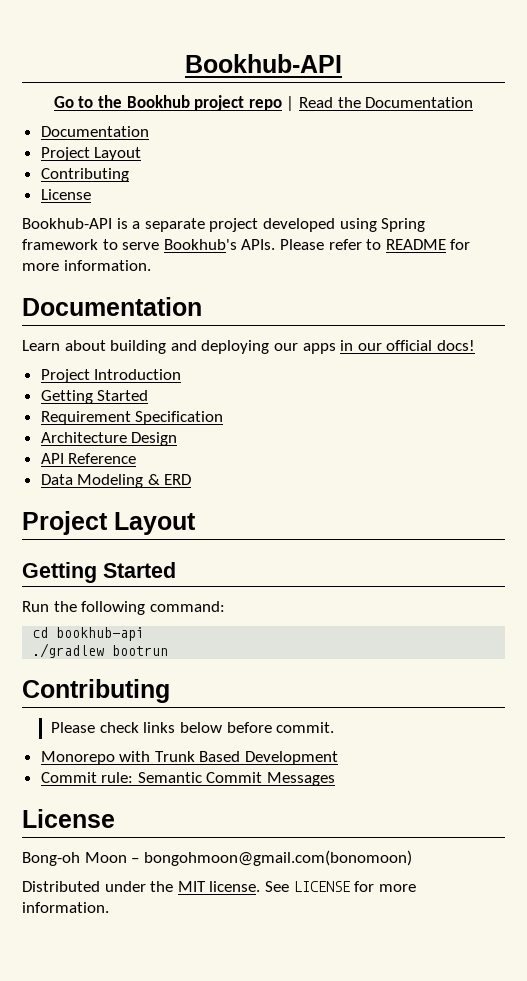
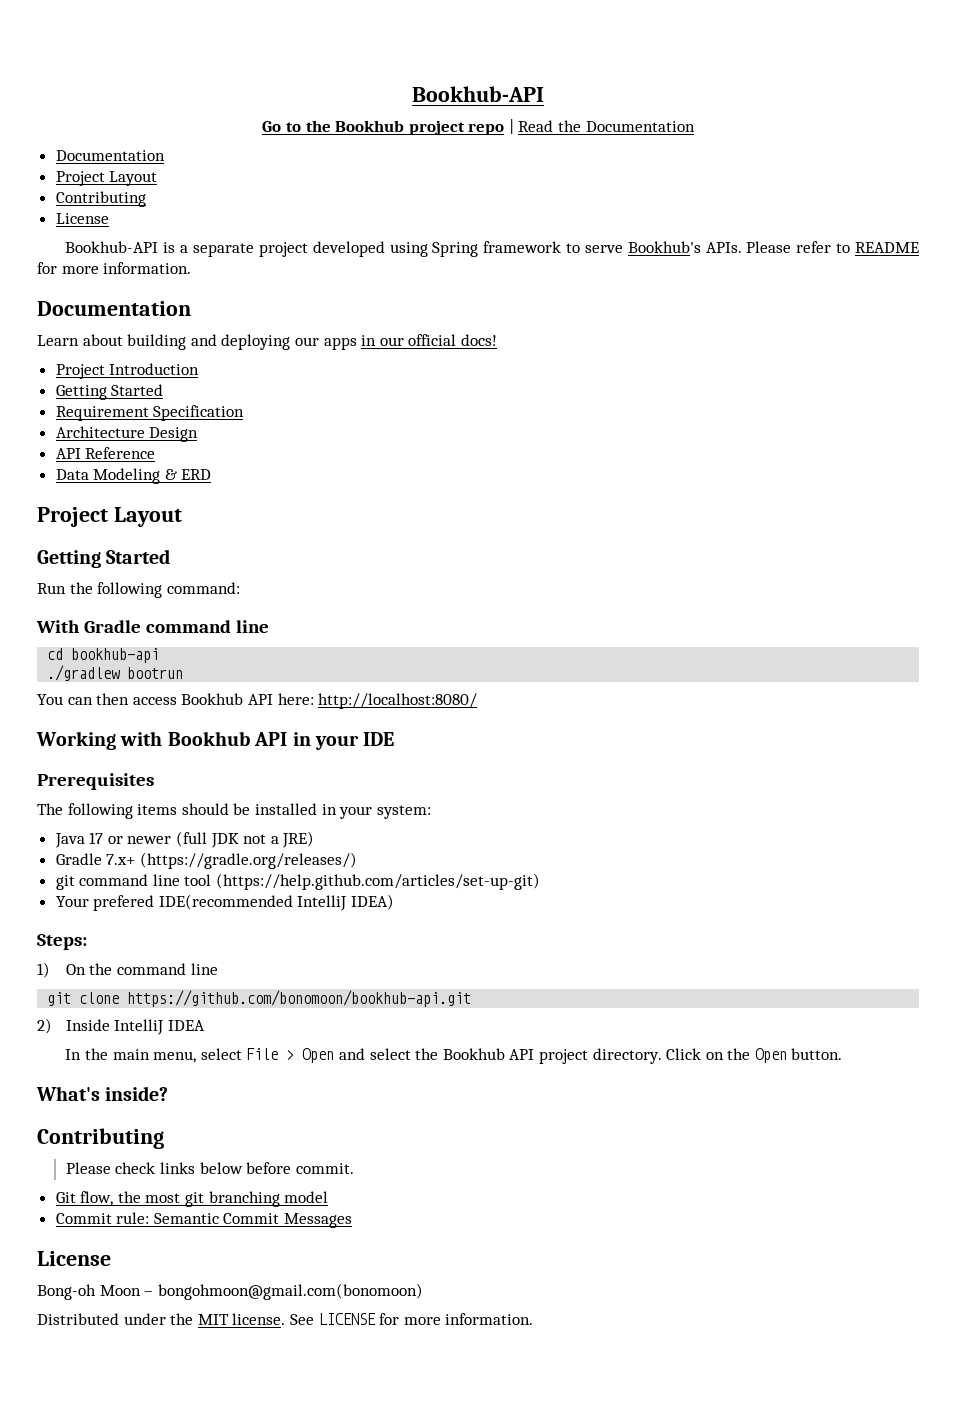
+ With Gradle command line
+ You can then access Bookhub API here: http://localhost:8080/
+ Working with Bookhub API in your IDE
+ Prerequisites
+ The following items should be installed in your system:
+ Java 17 or newer (full JDK not a JRE)
+ Gradle 7.x+ (https://gradle.org/releases/)
+ git command line tool (https://help.github.com/articles/set-up-git)
+ Your prefered IDE(recommended IntelliJ IDEA)
+ Steps:
+ 1) On the command line
+ git clone https://github.com/bonomoon/bookhub-api.git
+ 2) Inside IntelliJ IDEA
+ In the main menu, select File > Open and select the Bookhub API project directory. Click on the Open button.
+ What's inside?
- Monorepo with Trunk Based Development
+ Git flow, the most git branching model

